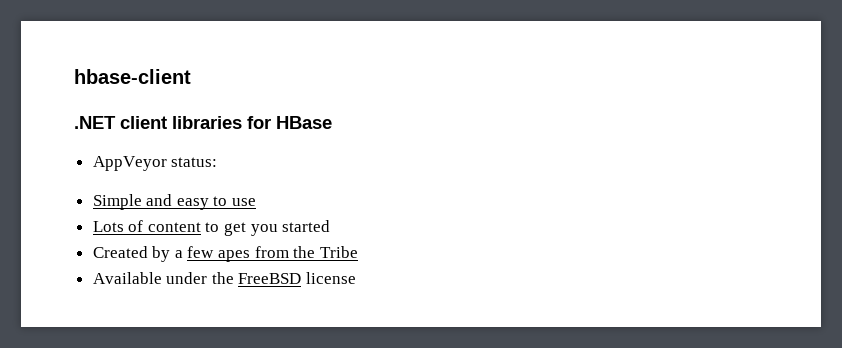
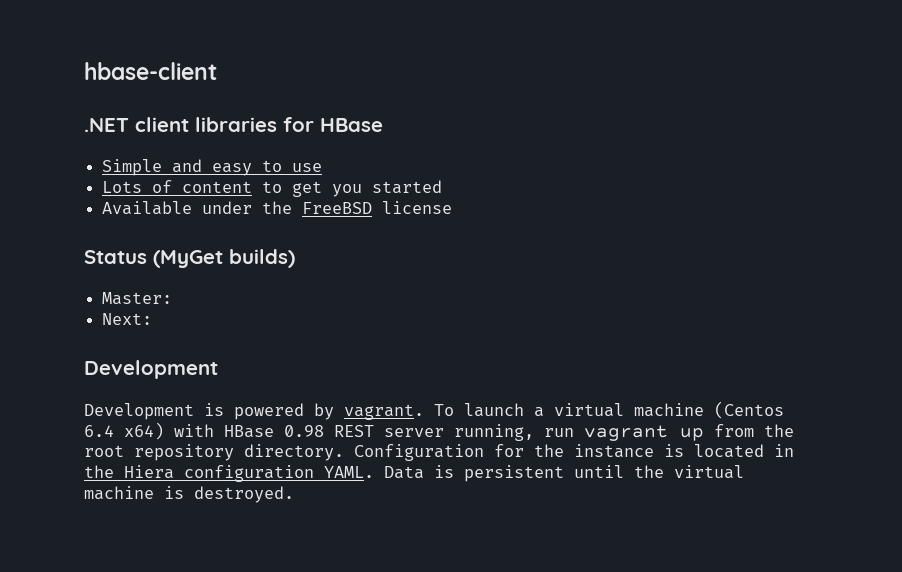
- AppVeyor status:
- Created by a few apes from the Tribe
+ Status (MyGet builds)
+ Master:
+ Next:
+ Development
+ Development is powered by vagrant. To launch a virtual machine (Centos 6.4 x64) with HBase 0.98 REST server running, run vagrant up from the root repository directory. Configuration for the instance is located in the Hiera configuration YAML. Data is persistent until the virtual machine is destroyed.

